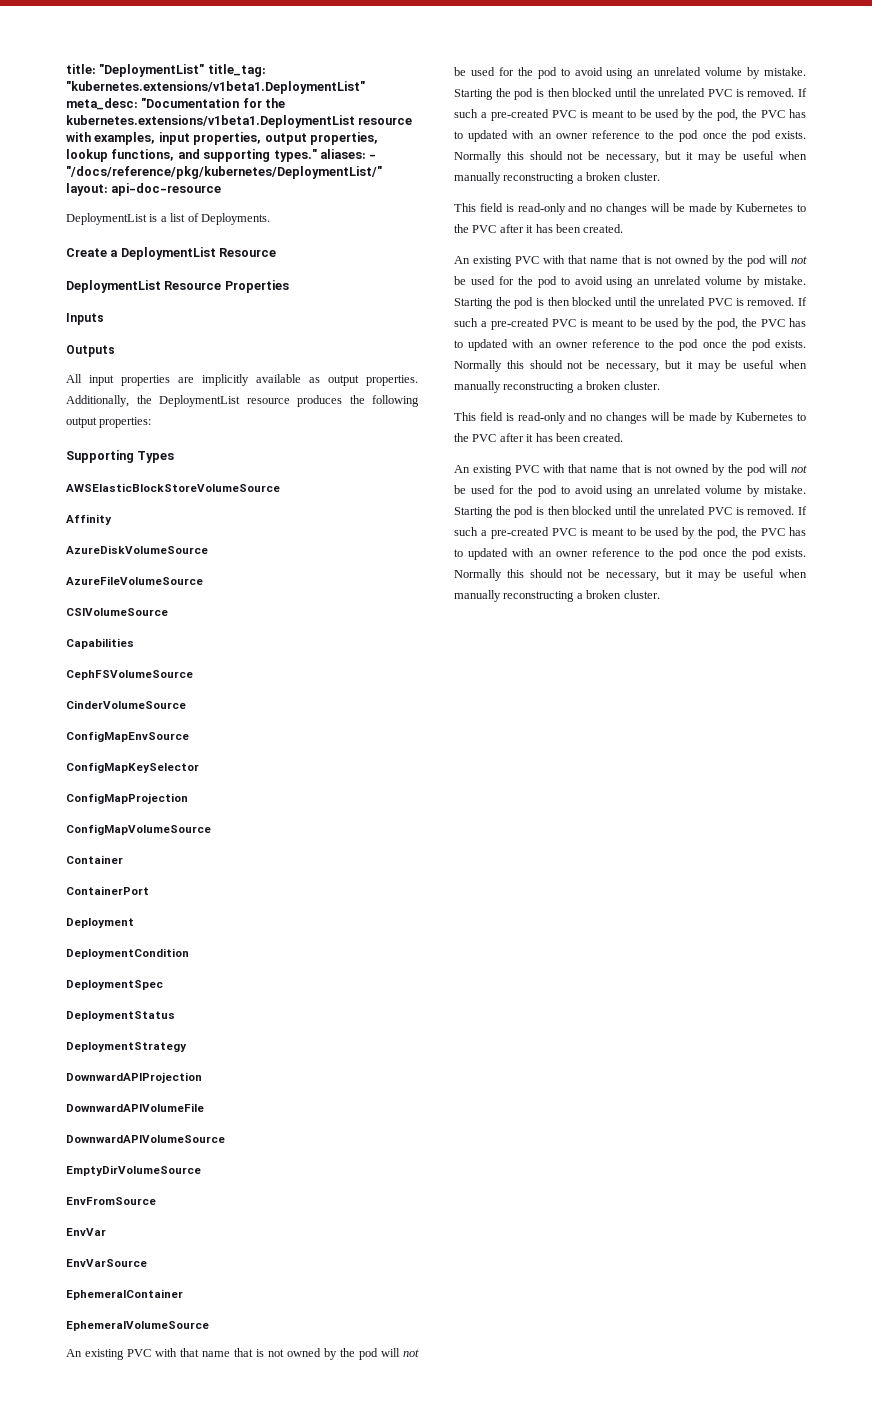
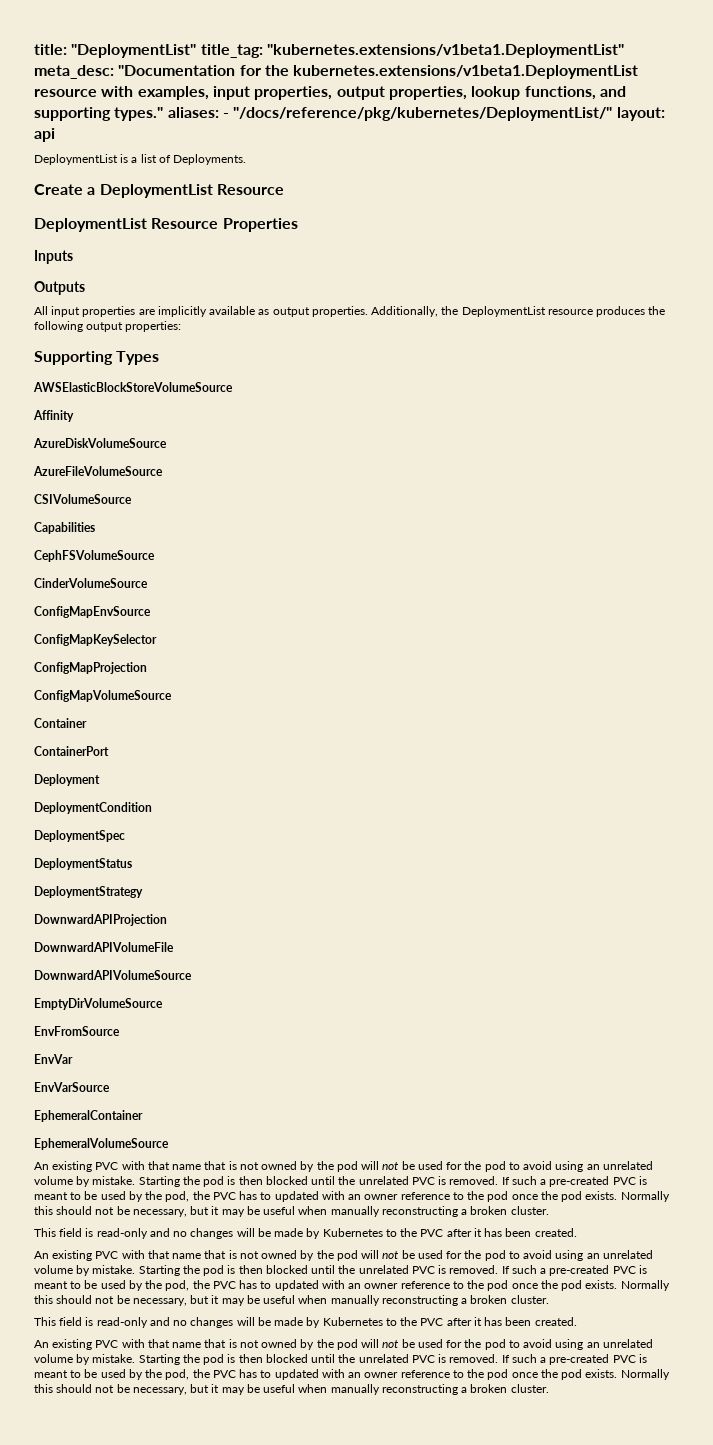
- title: "DeploymentList" title_tag: "kubernetes.extensions/v1beta1.DeploymentList" meta_desc: "Documentation for the kubernetes.extensions/v1beta1.DeploymentList resource with examples, input properties, output properties, lookup functions, and supporting types." aliases: - "/docs/reference/pkg/kubernetes/DeploymentList/" layout: api-doc-resource
+ title: "DeploymentList" title_tag: "kubernetes.extensions/v1beta1.DeploymentList" meta_desc: "Documentation for the kubernetes.extensions/v1beta1.DeploymentList resource with examples, input properties, output properties, lookup functions, and supporting types." aliases: - "/docs/reference/pkg/kubernetes/DeploymentList/" layout: api

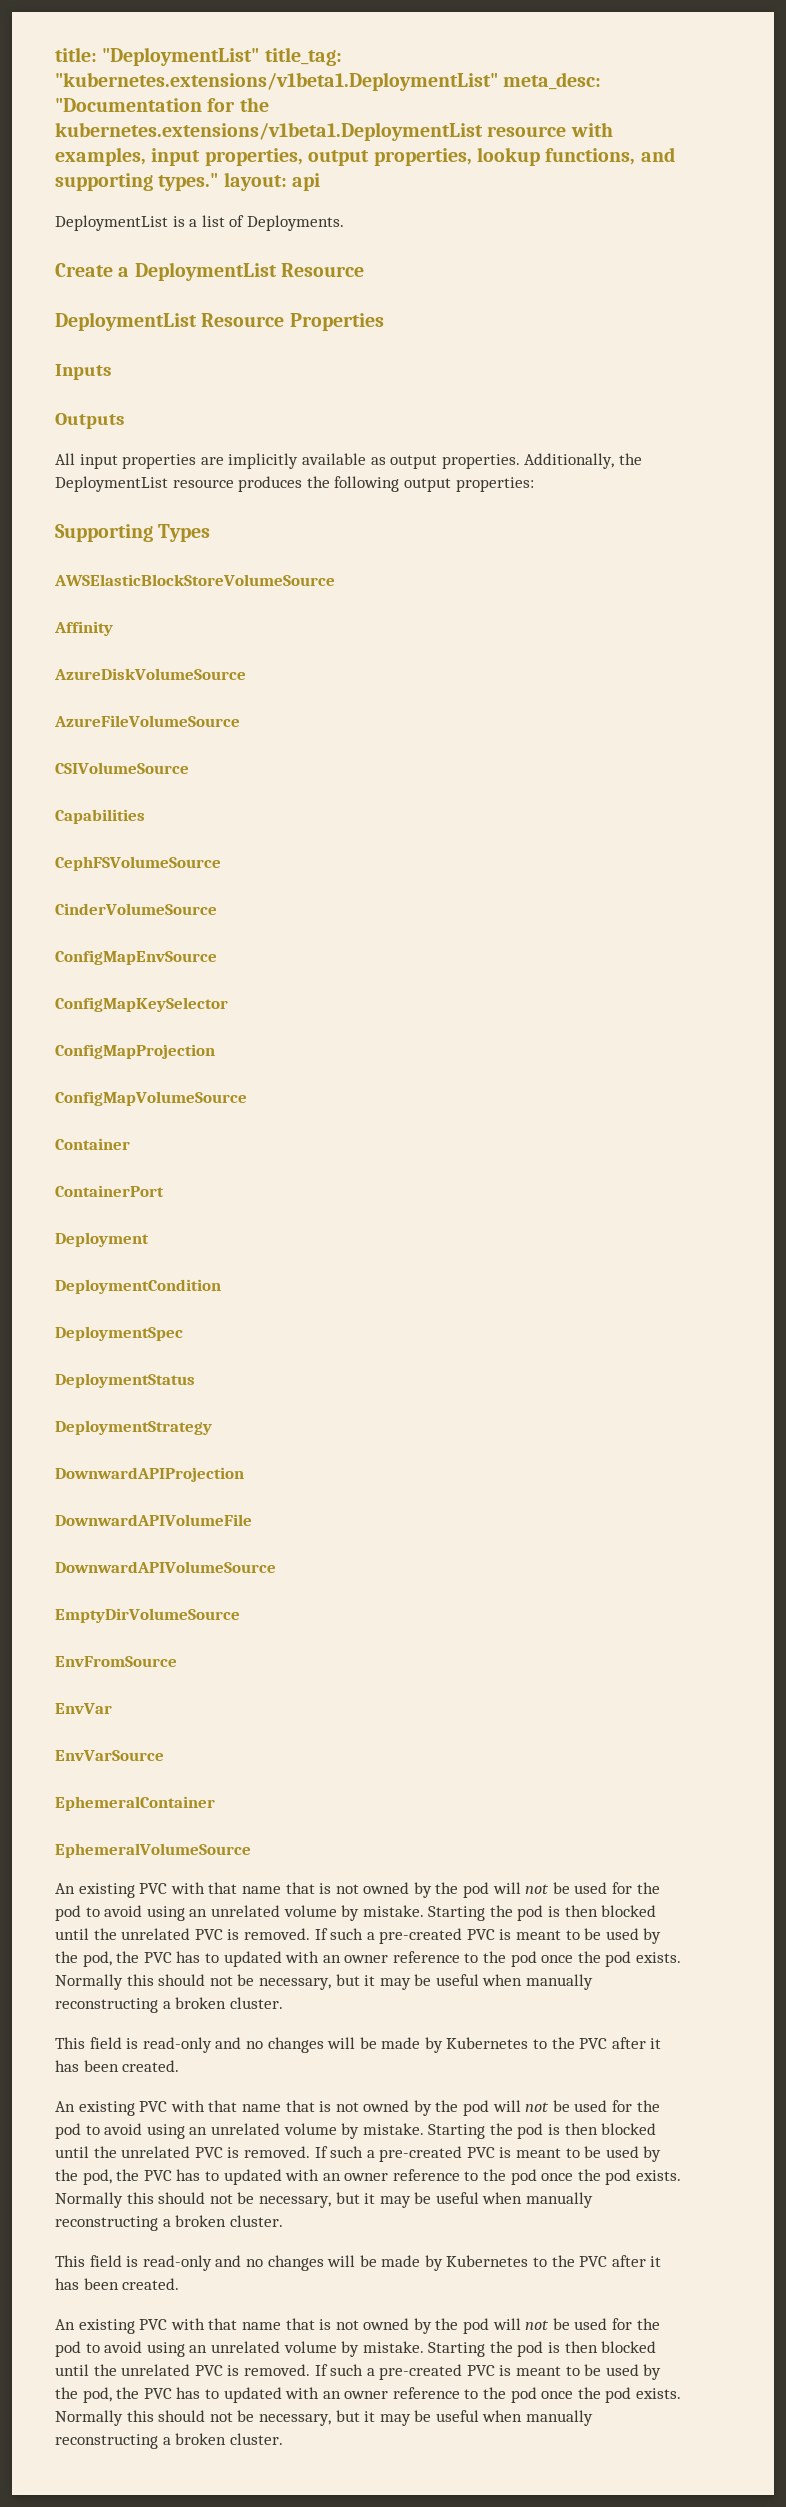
- title: "DeploymentList" title_tag: "kubernetes.extensions/v1beta1.DeploymentList" meta_desc: "Documentation for the kubernetes.extensions/v1beta1.DeploymentList resource with examples, input properties, output properties, lookup functions, and supporting types." aliases: - "/docs/reference/pkg/kubernetes/DeploymentList/" layout: api
+ title: "DeploymentList" title_tag: "kubernetes.extensions/v1beta1.DeploymentList" meta_desc: "Documentation for the kubernetes.extensions/v1beta1.DeploymentList resource with examples, input properties, output properties, lookup functions, and supporting types." layout: api

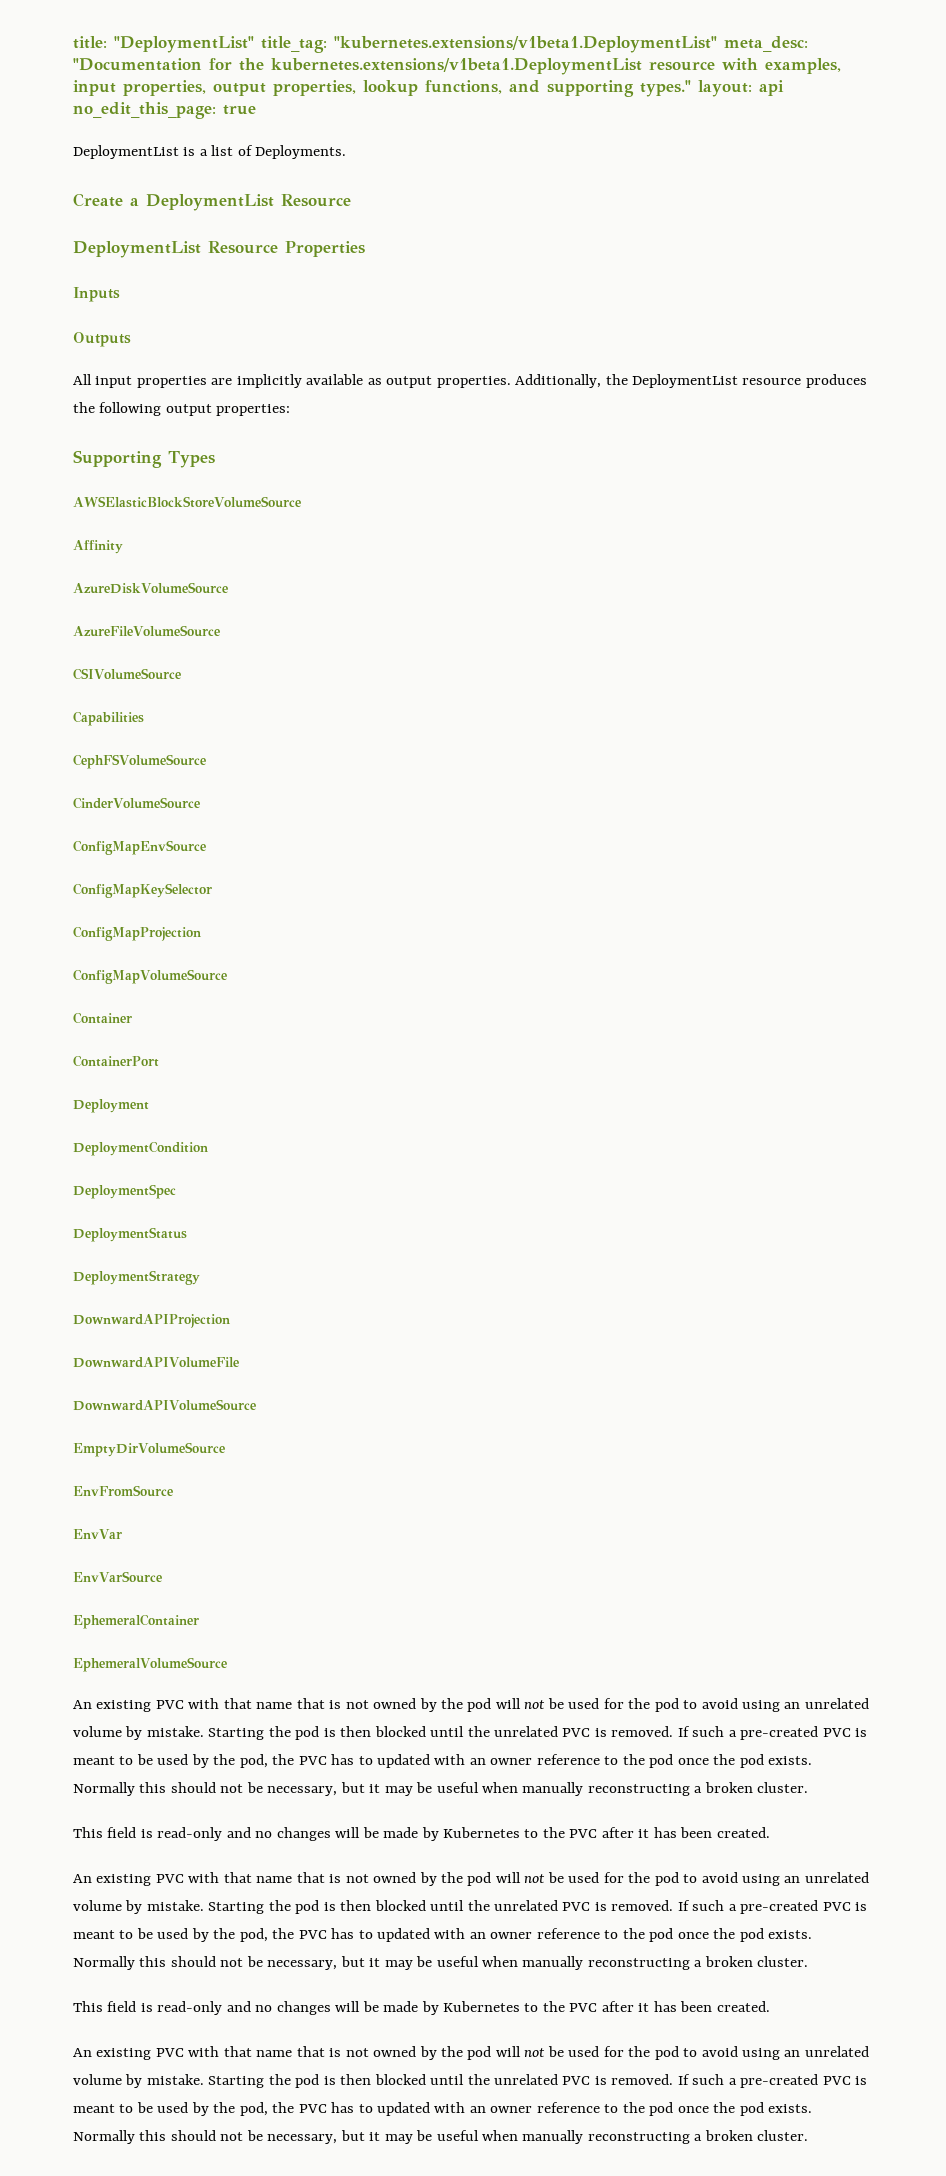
- title: "DeploymentList" title_tag: "kubernetes.extensions/v1beta1.DeploymentList" meta_desc: "Documentation for the kubernetes.extensions/v1beta1.DeploymentList resource with examples, input properties, output properties, lookup functions, and supporting types." layout: api
+ title: "DeploymentList" title_tag: "kubernetes.extensions/v1beta1.DeploymentList" meta_desc: "Documentation for the kubernetes.extensions/v1beta1.DeploymentList resource with examples, input properties, output properties, lookup functions, and supporting types." layout: api no_edit_this_page: true

